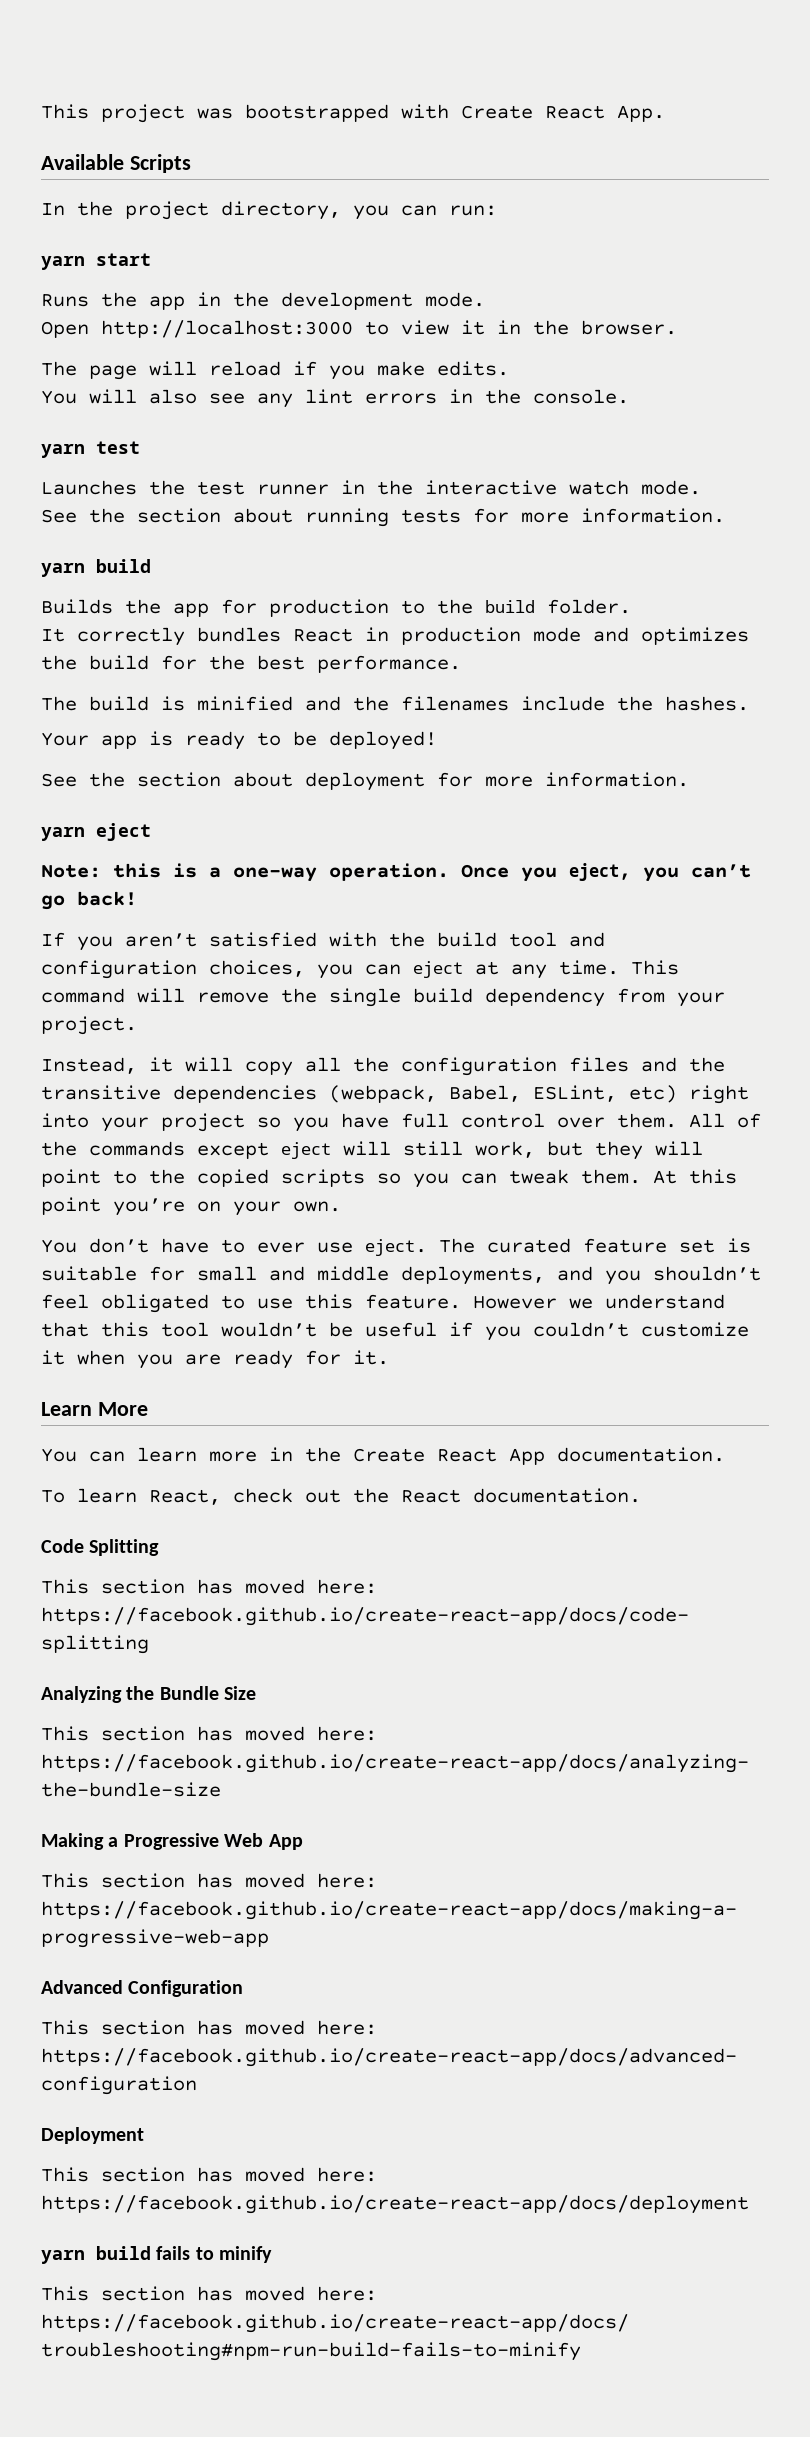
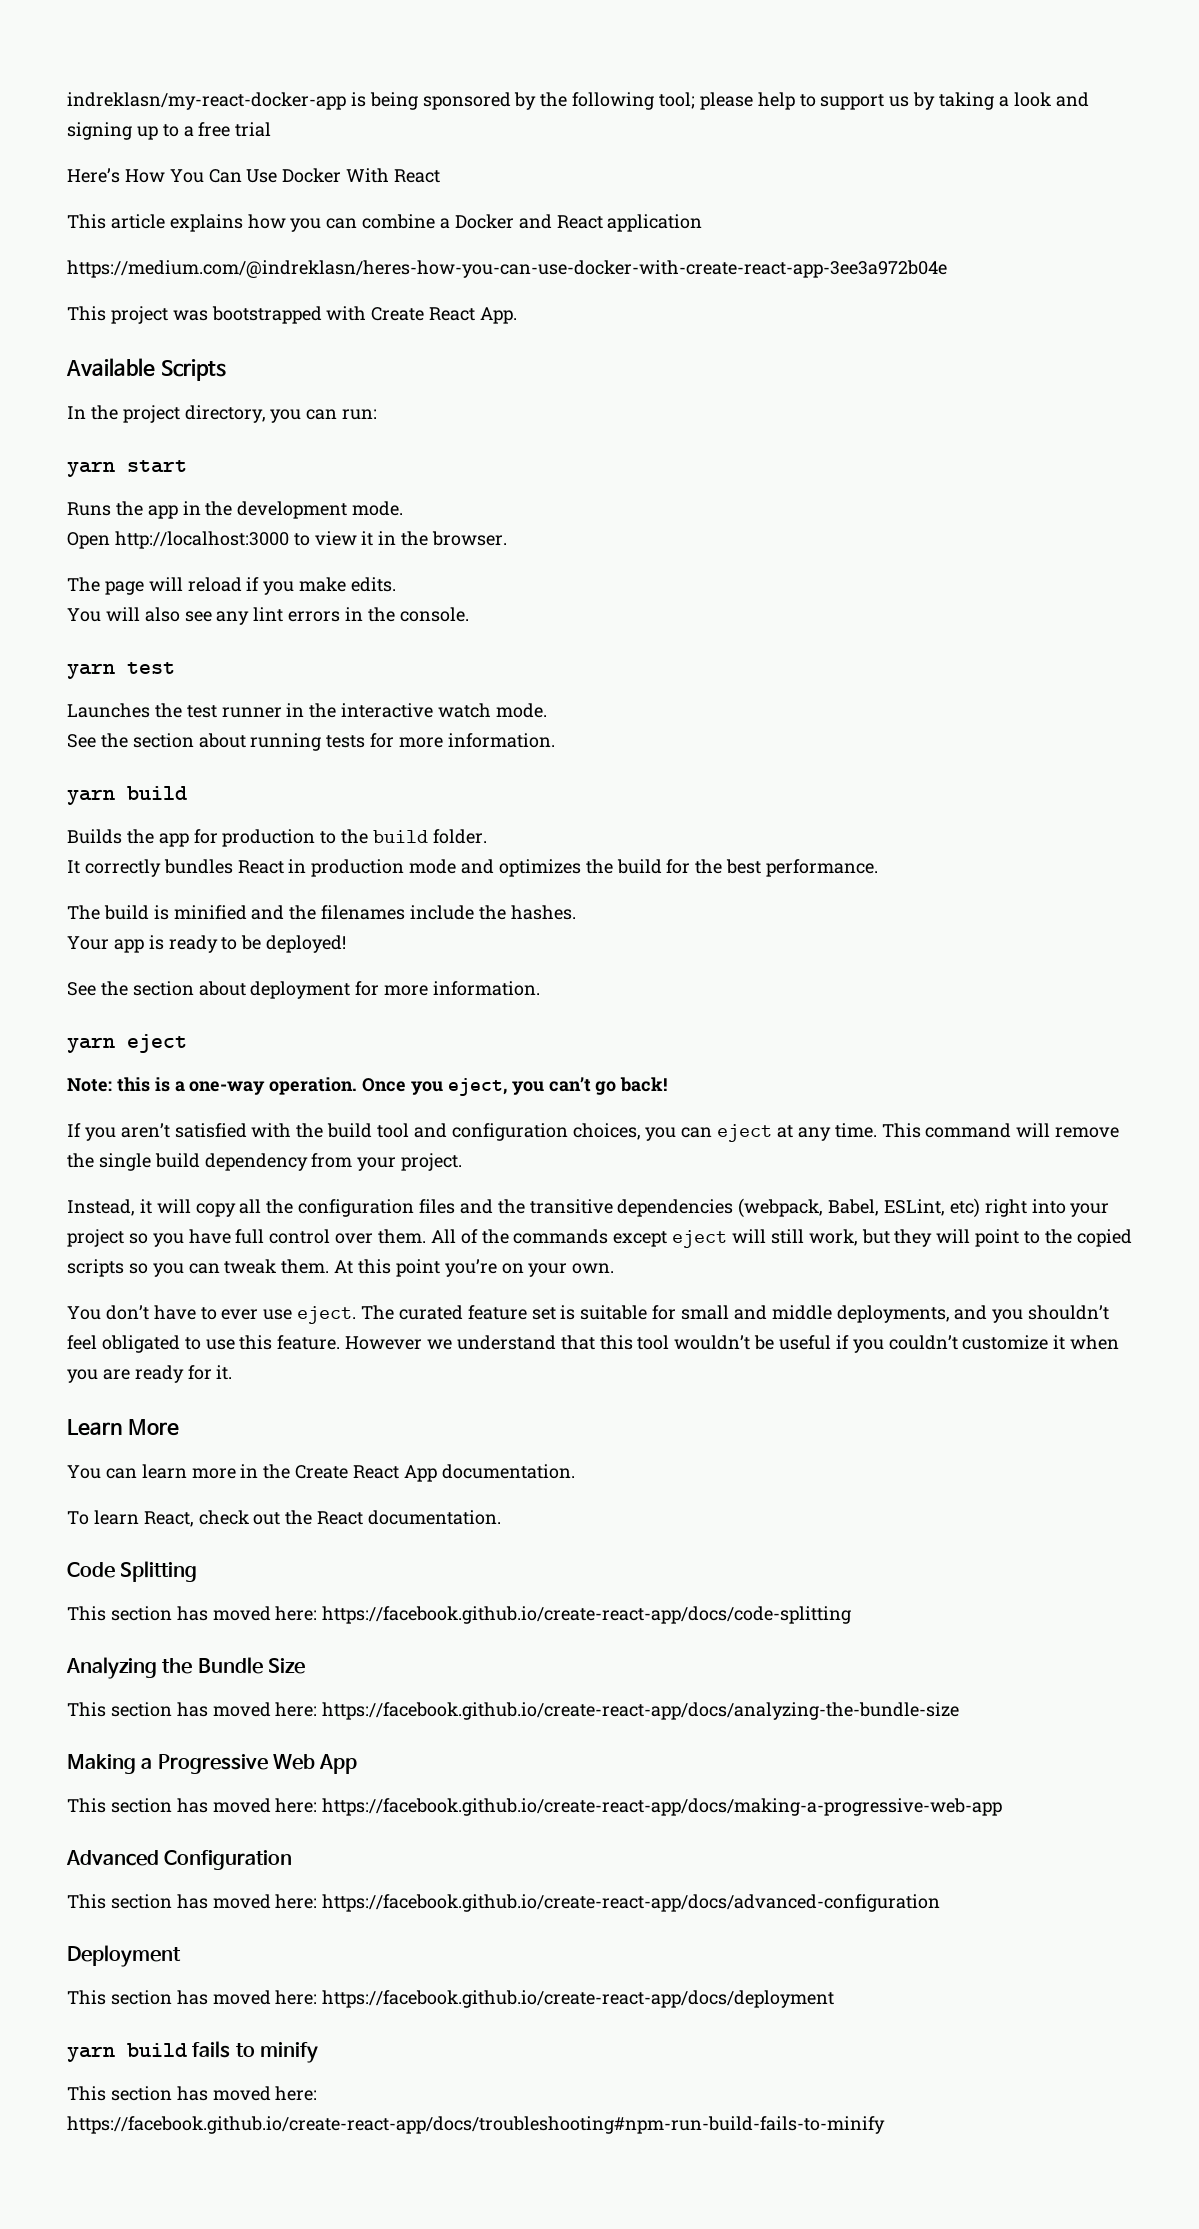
+ indreklasn/my-react-docker-app is being sponsored by the following tool; please help to support us by taking a look and signing up to a free trial
+ Here’s How You Can Use Docker With React
+ This article explains how you can combine a Docker and React application
+ https://medium.com/@indreklasn/heres-how-you-can-use-docker-with-create-react-app-3ee3a972b04e

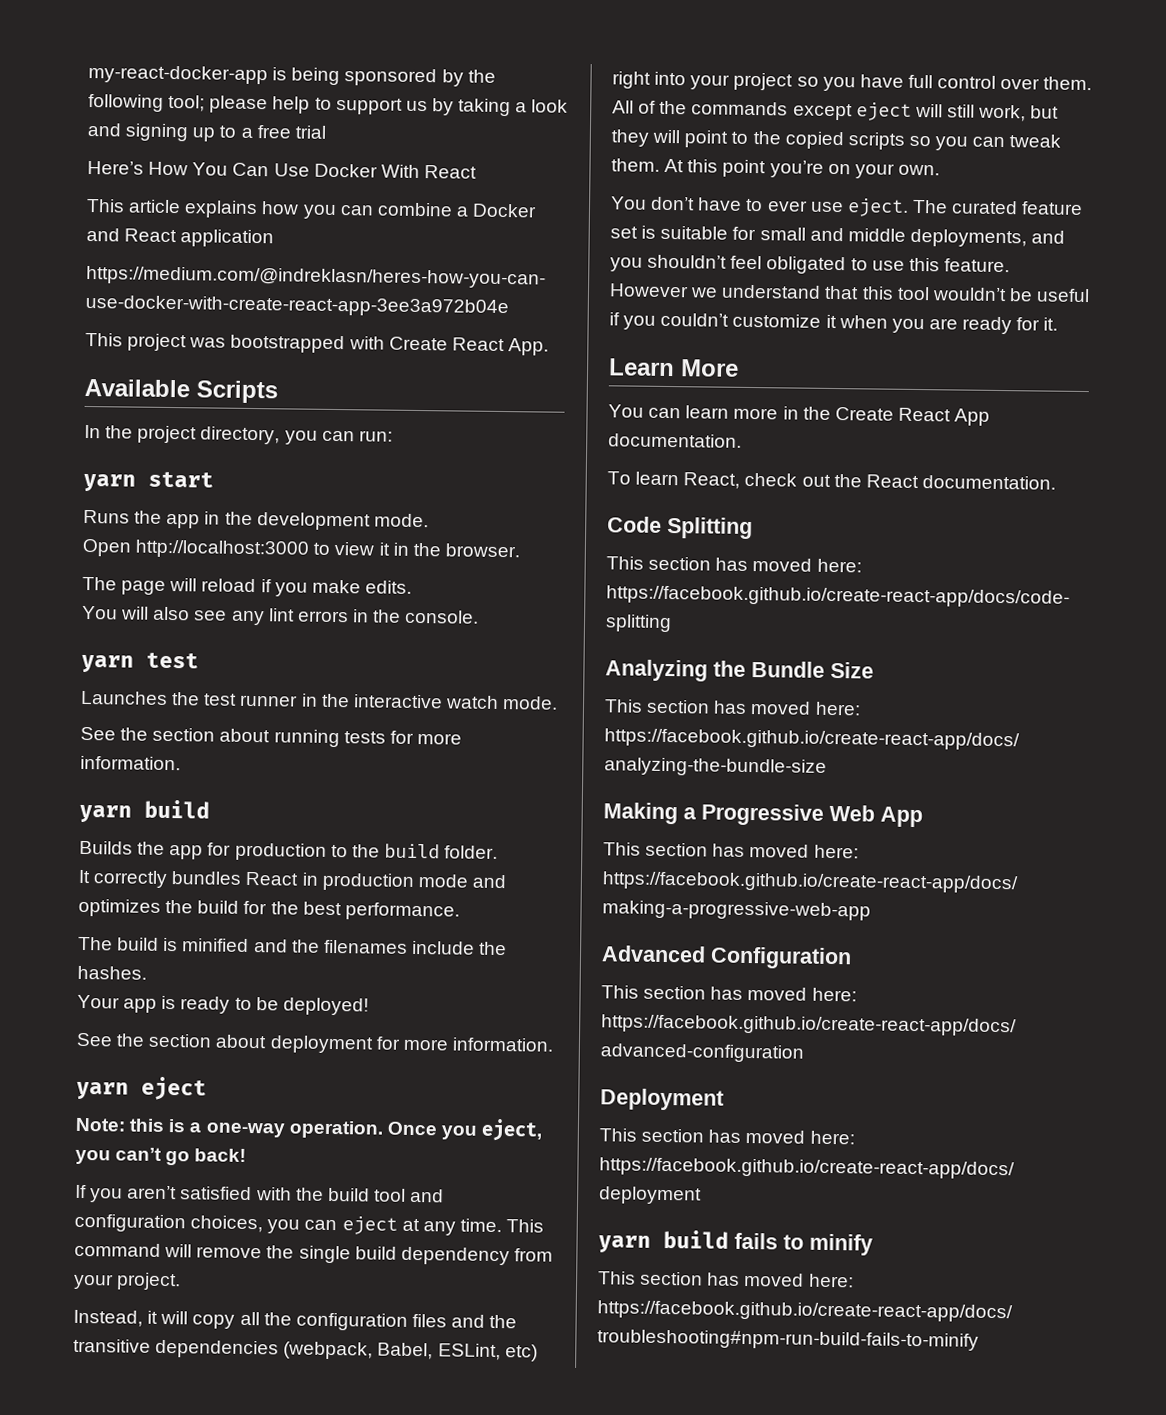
- indreklasn/my-react-docker-app is being sponsored by the following tool; please help to support us by taking a look and signing up to a free trial
+ my-react-docker-app is being sponsored by the following tool; please help to support us by taking a look and signing up to a free trial

